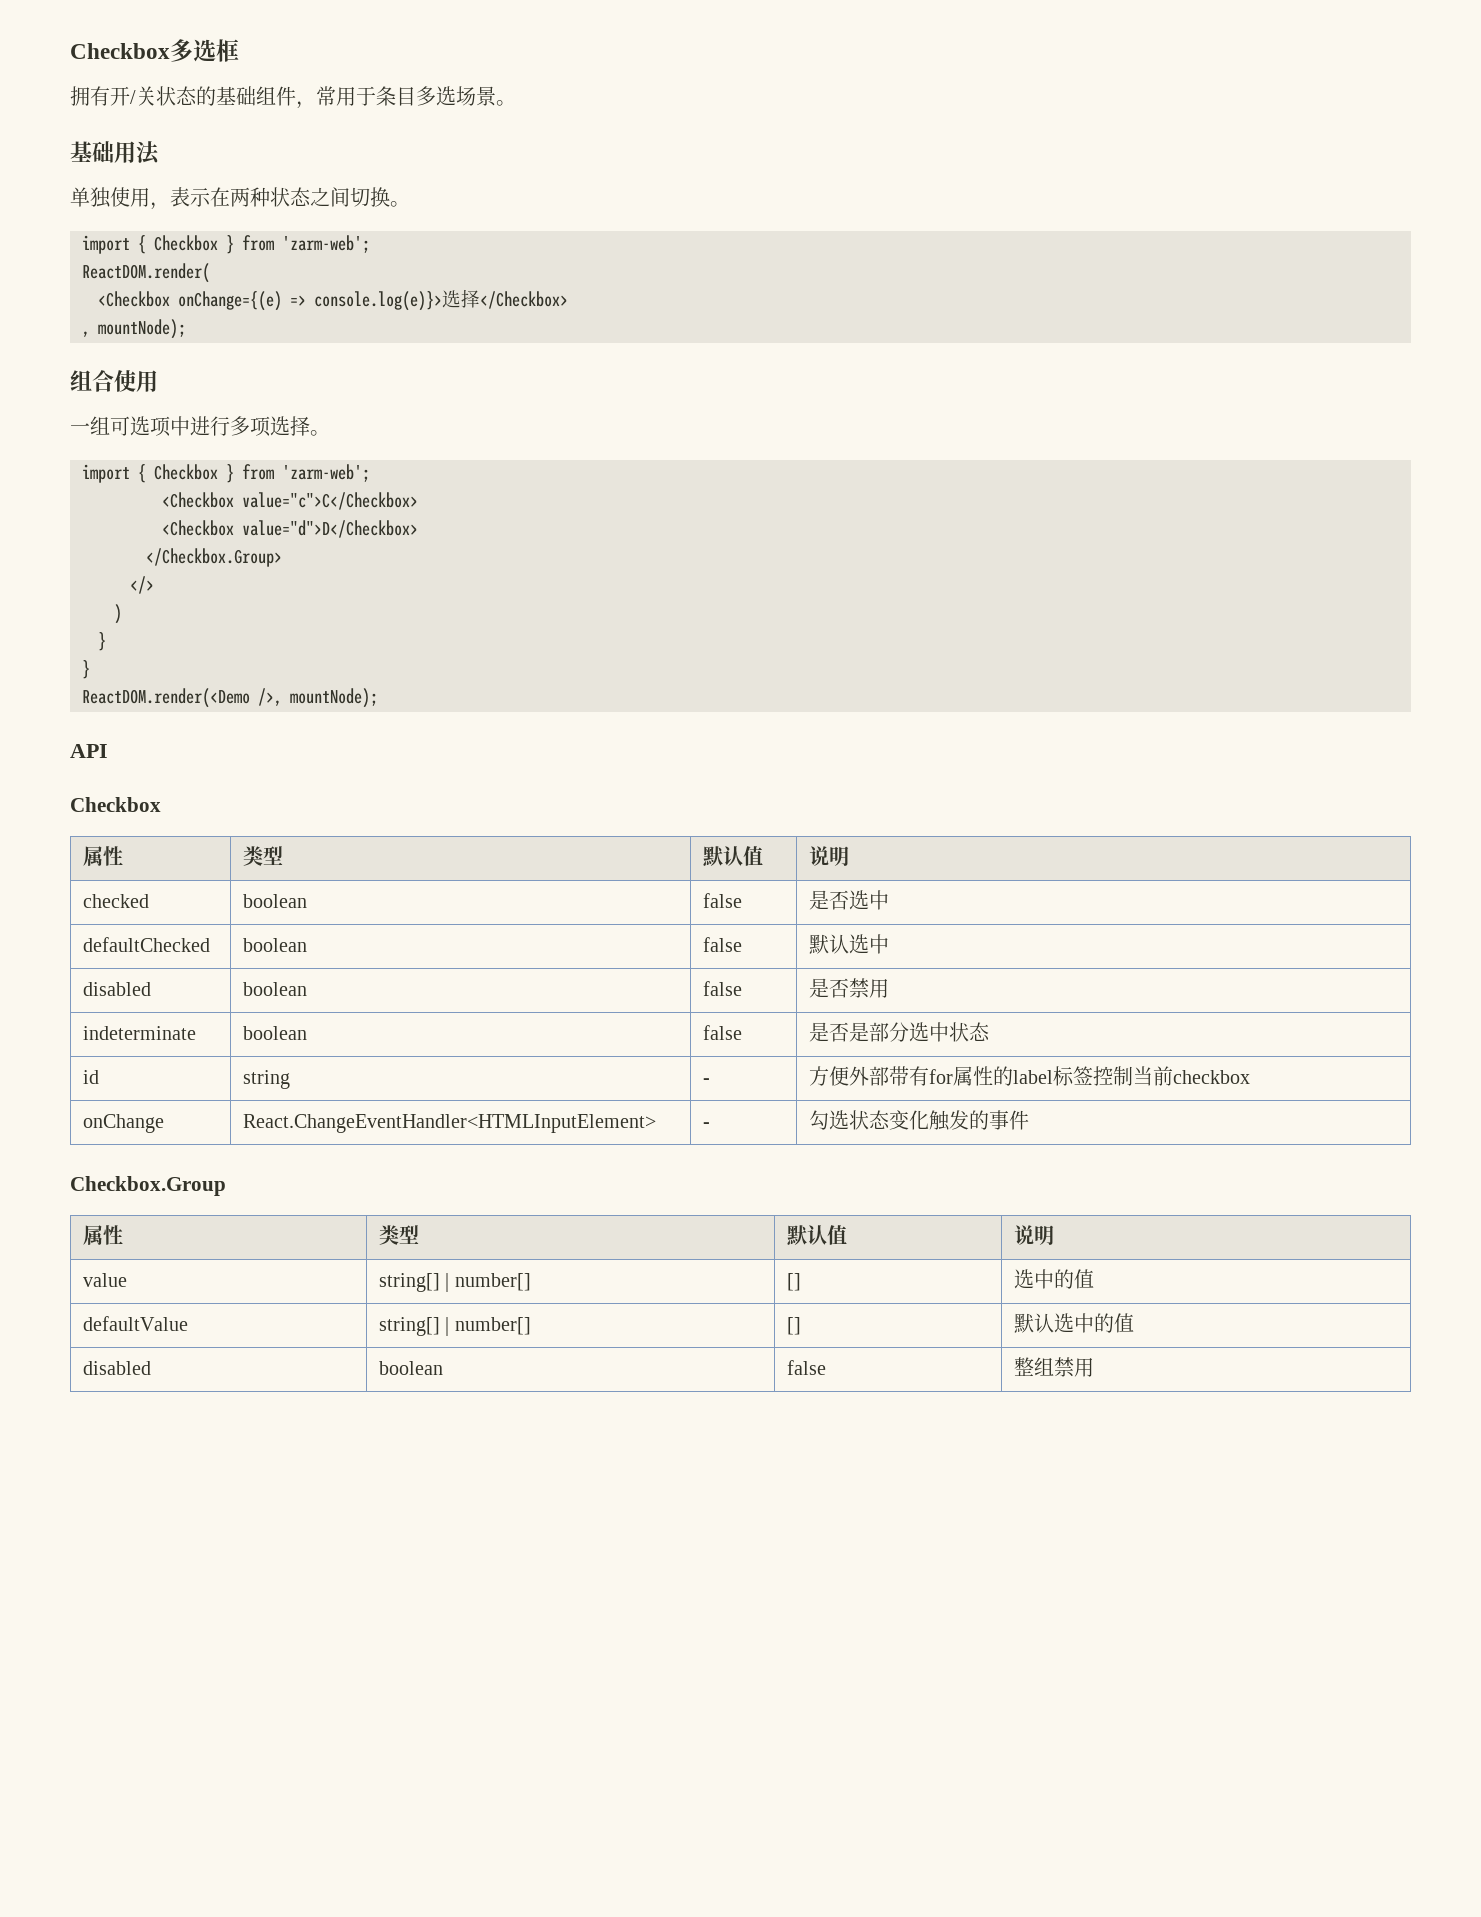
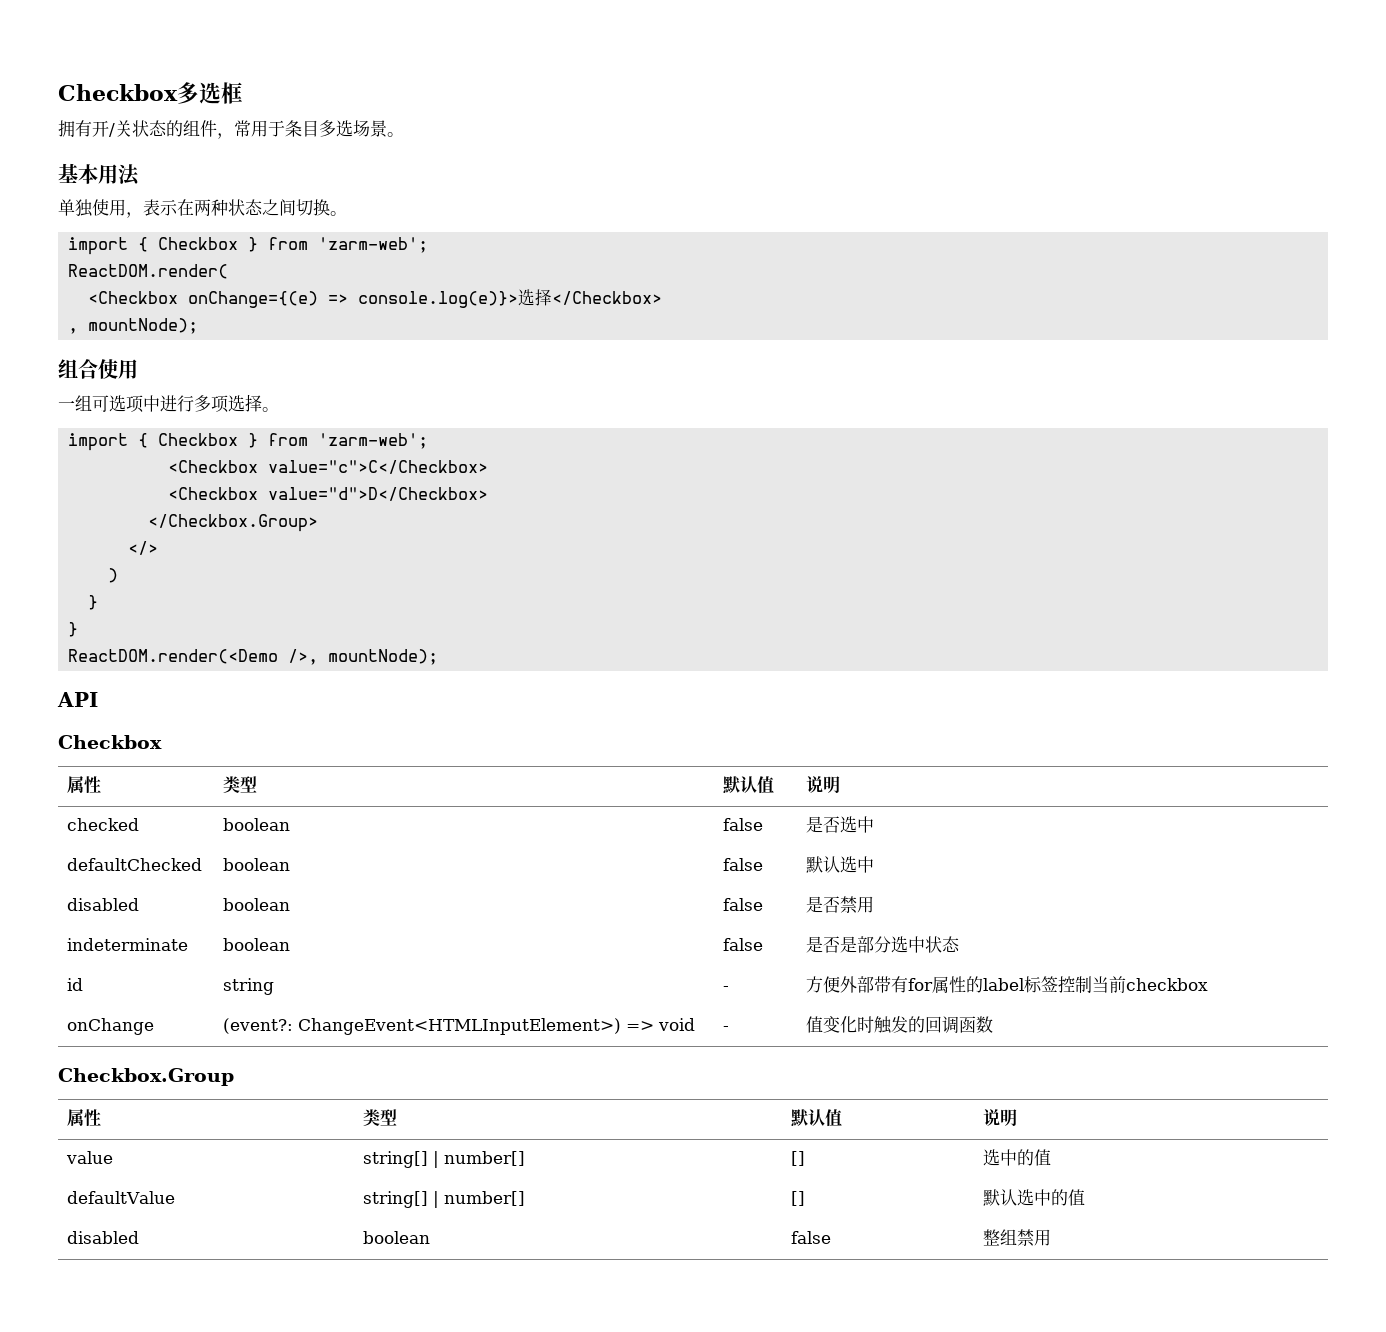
- 拥有开/关状态的基础组件，常用于条目多选场景。
+ 拥有开/关状态的组件，常用于条目多选场景。
- 基础用法
+ 基本用法
- onChange | React.ChangeEventHandler<HTMLInputElement> | - | 勾选状态变化触发的事件
+ onChange | (event?: ChangeEvent<HTMLInputElement>) => void | - | 值变化时触发的回调函数

